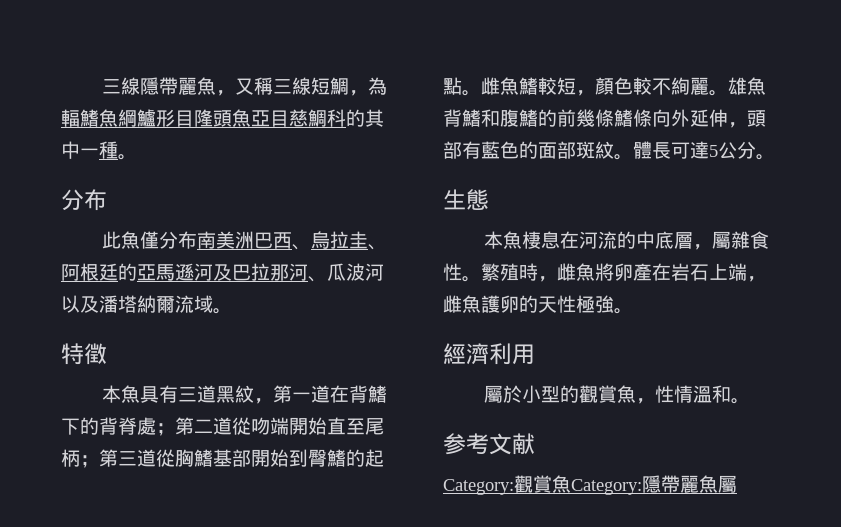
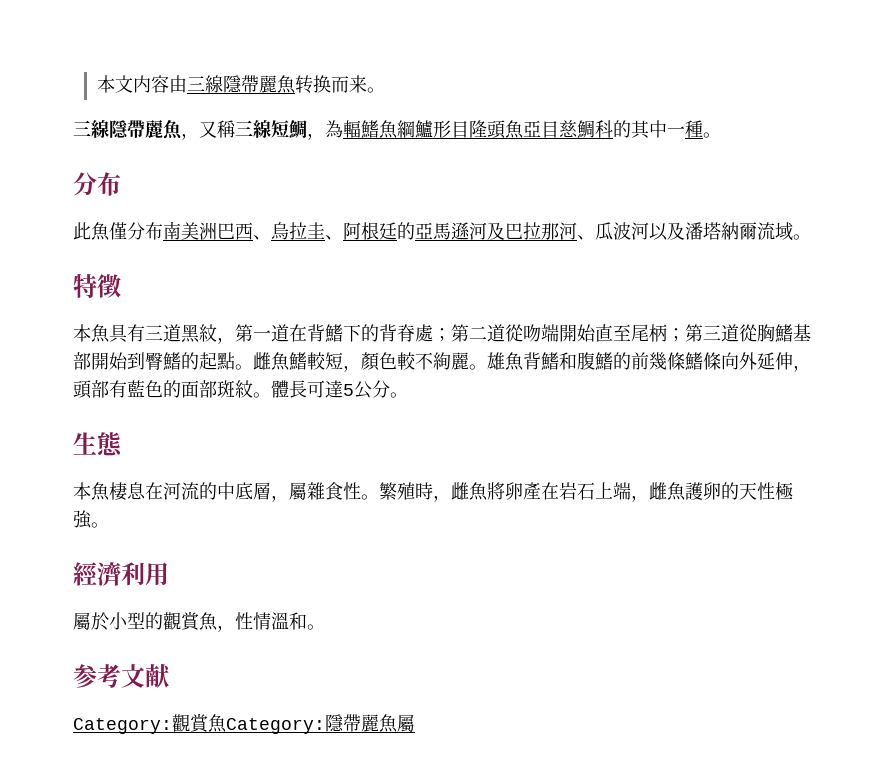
+ 本文内容由三線隱帶麗魚转换而来。

